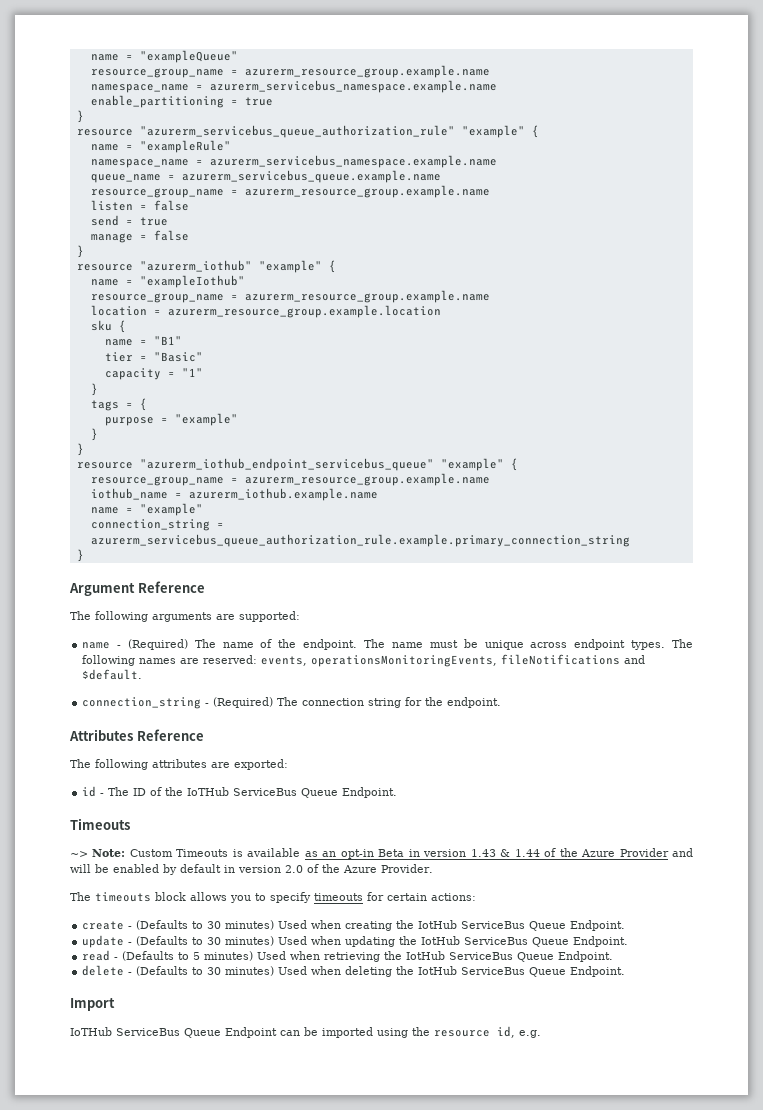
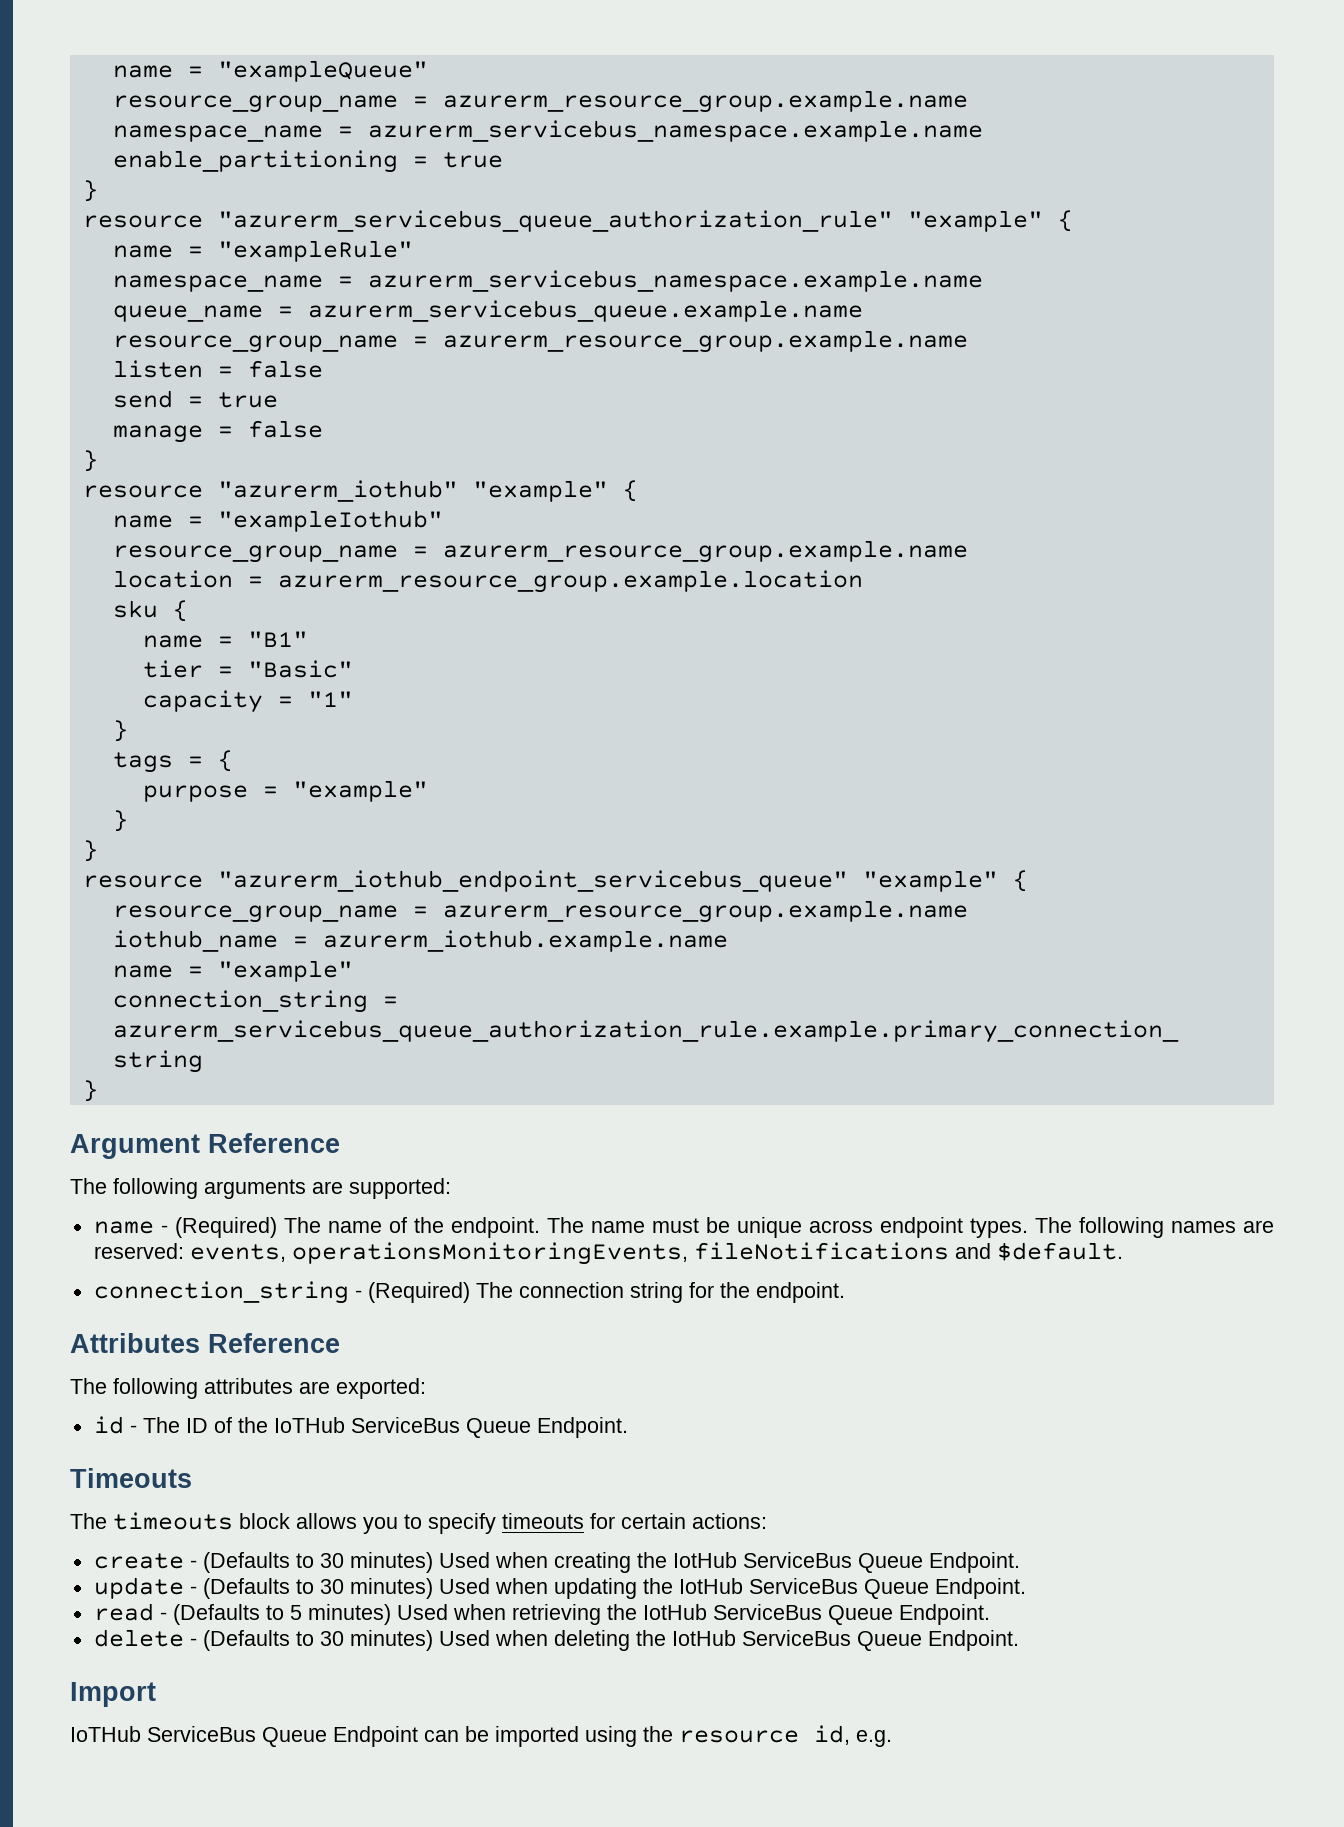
- ~> Note: Custom Timeouts is available as an opt-in Beta in version 1.43 & 1.44 of the Azure Provider and will be enabled by default in version 2.0 of the Azure Provider.

